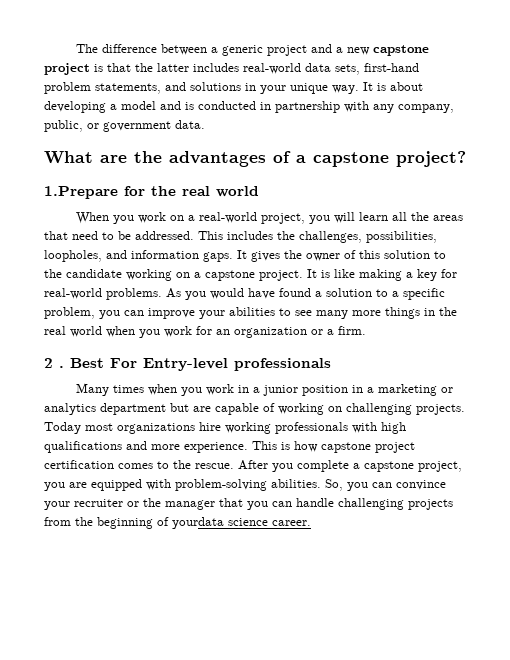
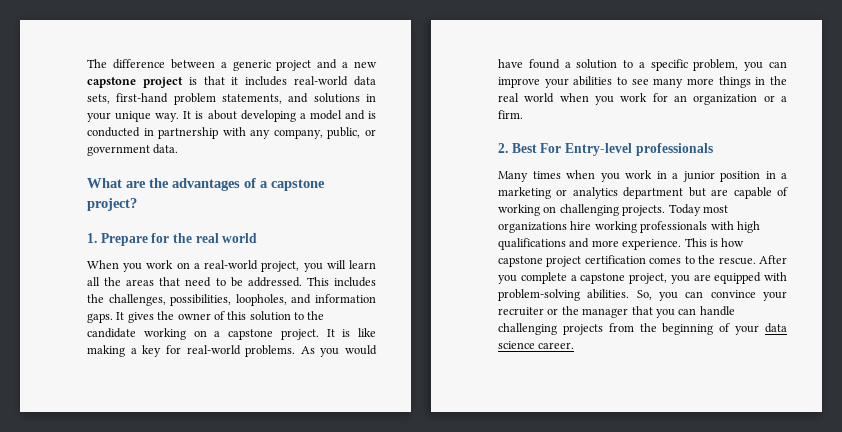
- The difference between a generic project and a new capstone project is that the latter includes real-world data sets, first-hand problem statements, and solutions in your unique way.
+ The difference between a generic project and a new capstone project is that it includes real-world data sets, first-hand problem statements, and solutions in your unique way.
- 1.Prepare for the real world
+ 1. Prepare for the real world
- 2 . Best For Entry-level professionals
+ 2. Best For Entry-level professionals
- So, you can convince your recruiter or the manager that you can handle challenging projects from the beginning of yourdata science career.
+ So, you can convince your recruiter or the manager that you can handle challenging projects from the beginning of your data science career.

